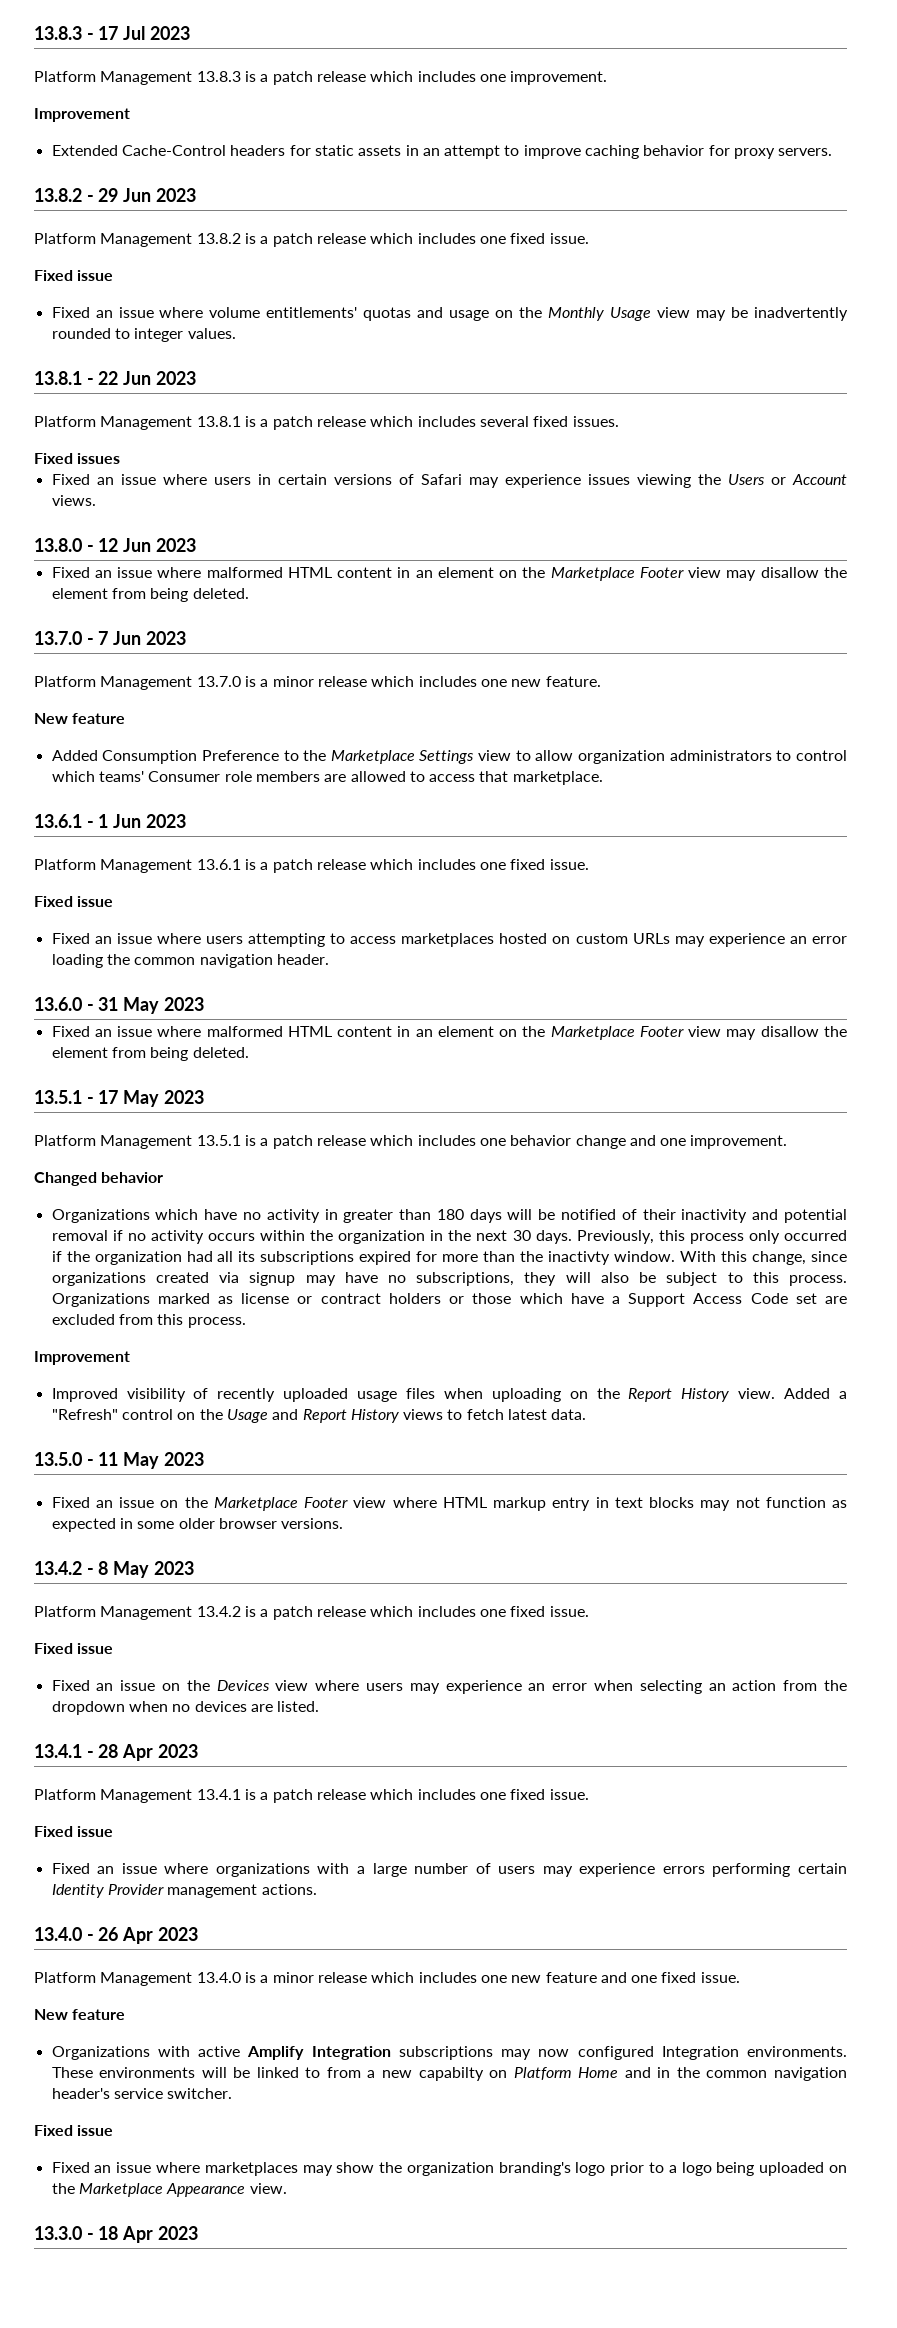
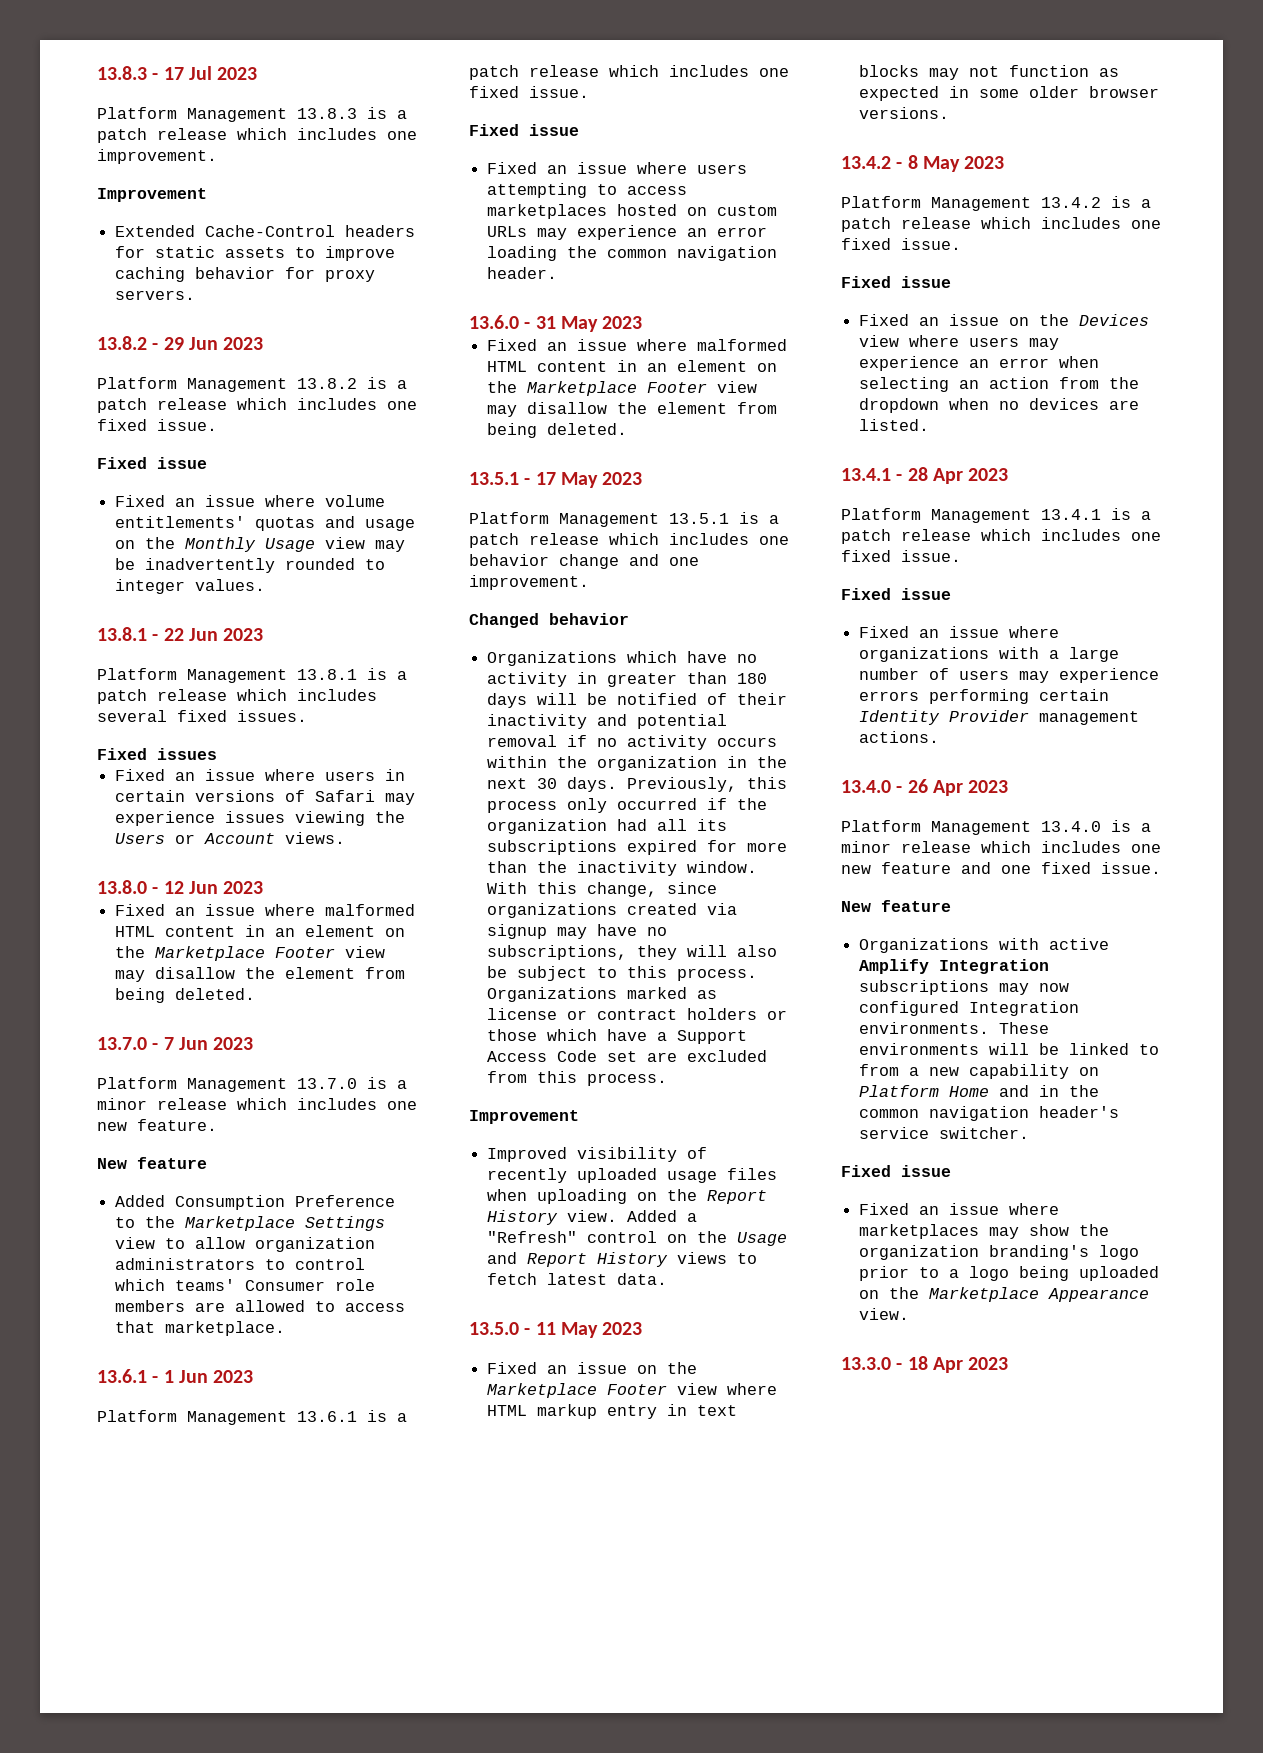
- Extended Cache-Control headers for static assets in an attempt to improve caching behavior for proxy servers.
+ Extended Cache-Control headers for static assets to improve caching behavior for proxy servers.
- Previously, this process only occurred if the organization had all its subscriptions expired for more than the inactivty window.
+ Previously, this process only occurred if the organization had all its subscriptions expired for more than the inactivity window.
- These environments will be linked to from a new capabilty on Platform Home and in the common navigation header's service switcher.
+ These environments will be linked to from a new capability on Platform Home and in the common navigation header's service switcher.

